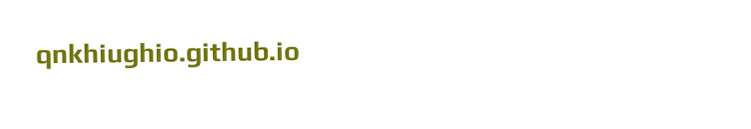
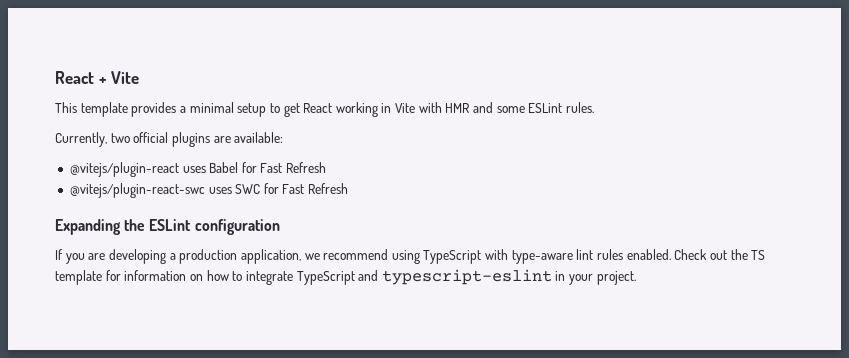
- qnkhiughio.github.io
+ React + Vite
+ This template provides a minimal setup to get React working in Vite with HMR and some ESLint rules.
+ Currently, two official plugins are available:
+ @vitejs/plugin-react uses Babel for Fast Refresh
+ @vitejs/plugin-react-swc uses SWC for Fast Refresh
+ Expanding the ESLint configuration
+ If you are developing a production application, we recommend using TypeScript with type-aware lint rules enabled. Check out the TS template for information on how to integrate TypeScript and typescript-eslint in your project.

